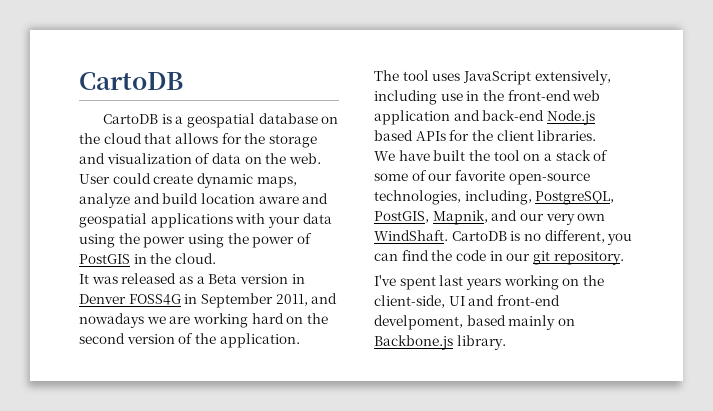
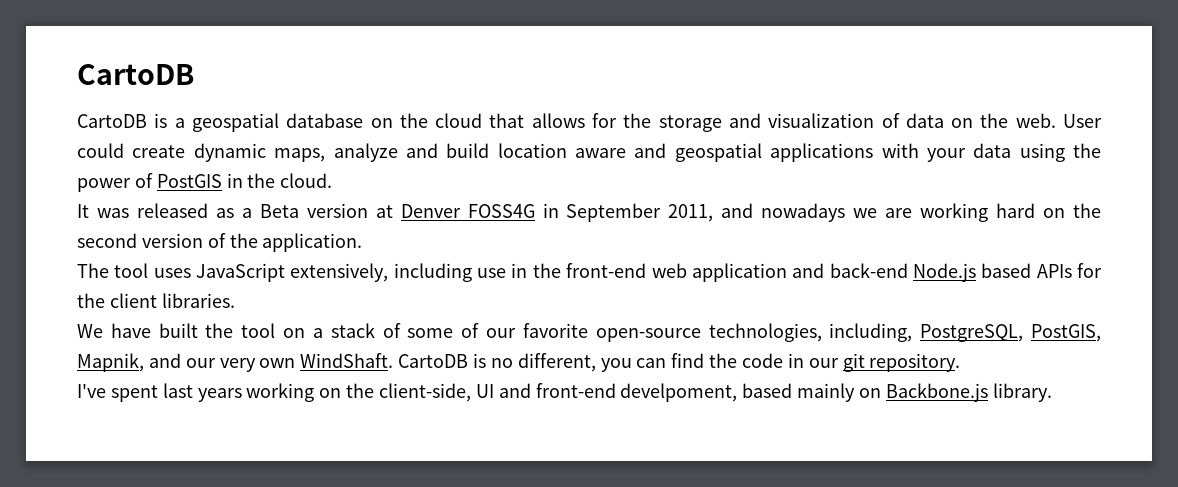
- User could create dynamic maps, analyze and build location aware and geospatial applications with your data using the power using the power of PostGIS in the cloud.
+ User could create dynamic maps, analyze and build location aware and geospatial applications with your data using the power of PostGIS in the cloud.
- It was released as a Beta version in Denver FOSS4G in September 2011, and nowadays we are working hard on the second version of the application.
+ It was released as a Beta version at Denver FOSS4G in September 2011, and nowadays we are working hard on the second version of the application.

